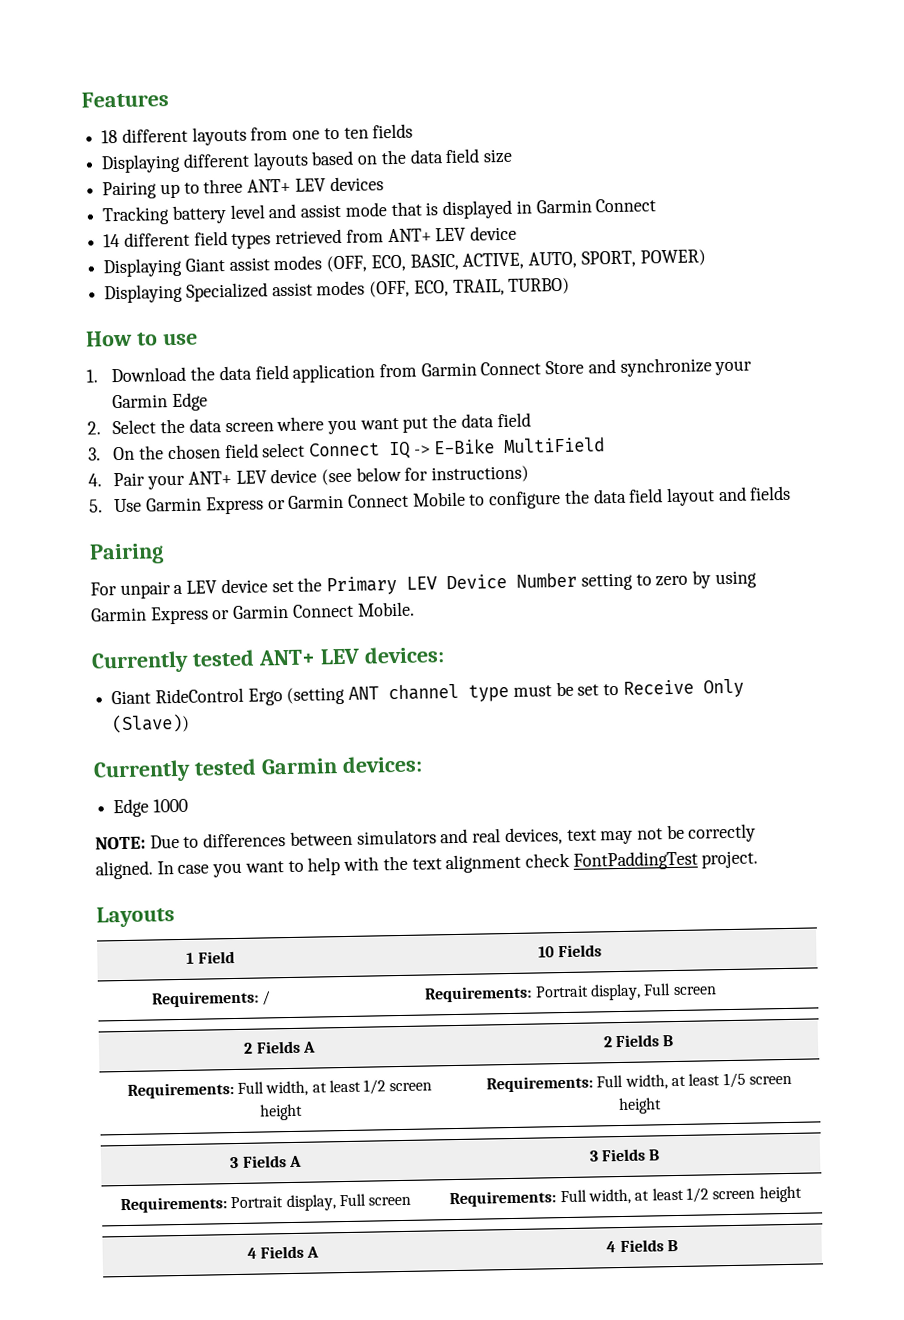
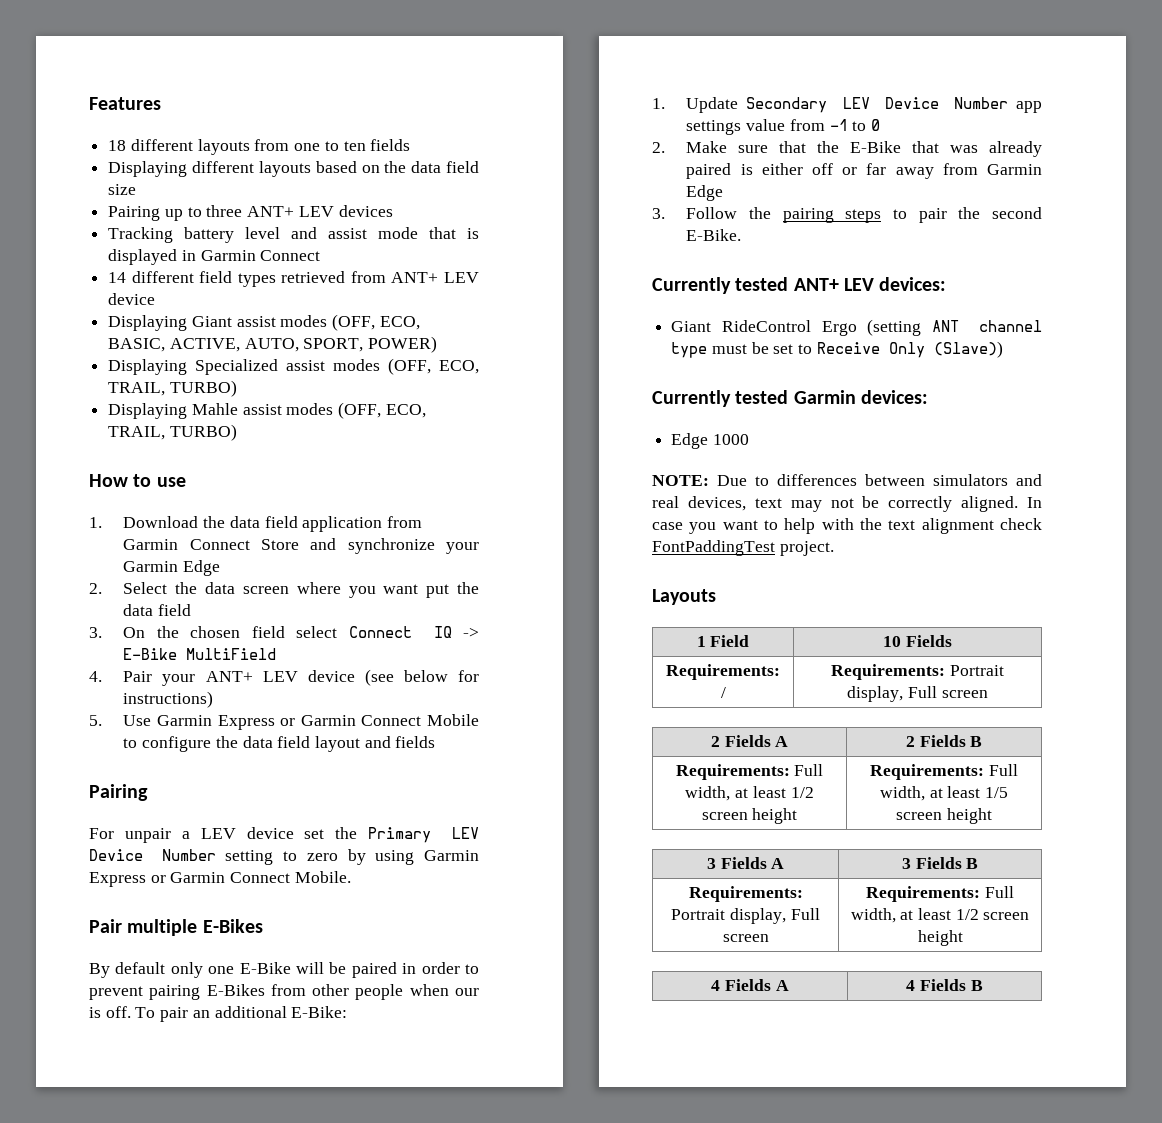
+ Displaying Mahle assist modes (OFF, ECO, TRAIL, TURBO)
+ Pair multiple E-Bikes
+ By default only one E-Bike will be paired in order to prevent pairing E-Bikes from other people when our is off. To pair an additional E-Bike:
+ 1. Update Secondary LEV Device Number app settings value from -1 to 0
+ 2. Make sure that the E-Bike that was already paired is either off or far away from Garmin Edge
+ 3. Follow the pairing steps to pair the second E-Bike.

